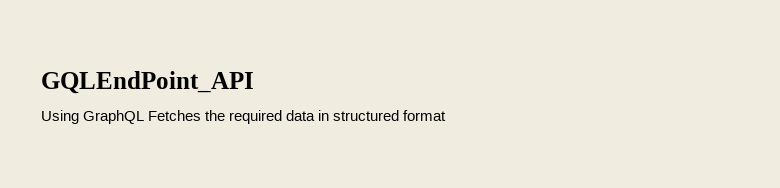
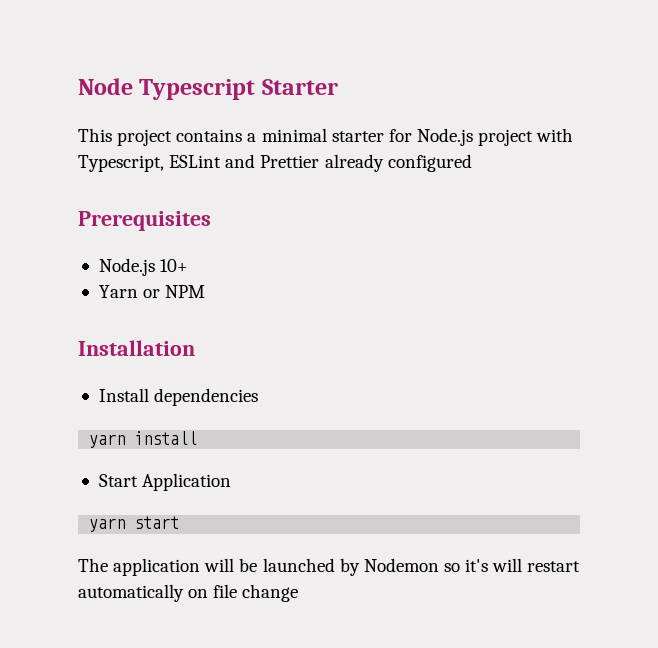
- GQLEndPoint_API
- Using GraphQL Fetches the required data in structured format
+ Node Typescript Starter
+ This project contains a minimal starter for Node.js project with Typescript, ESLint and Prettier already configured
+ Prerequisites
+ Node.js 10+
+ Yarn or NPM
+ Installation
+ Install dependencies
+ yarn install
+ Start Application
+ yarn start
+ The application will be launched by Nodemon so it's will restart automatically on file change

